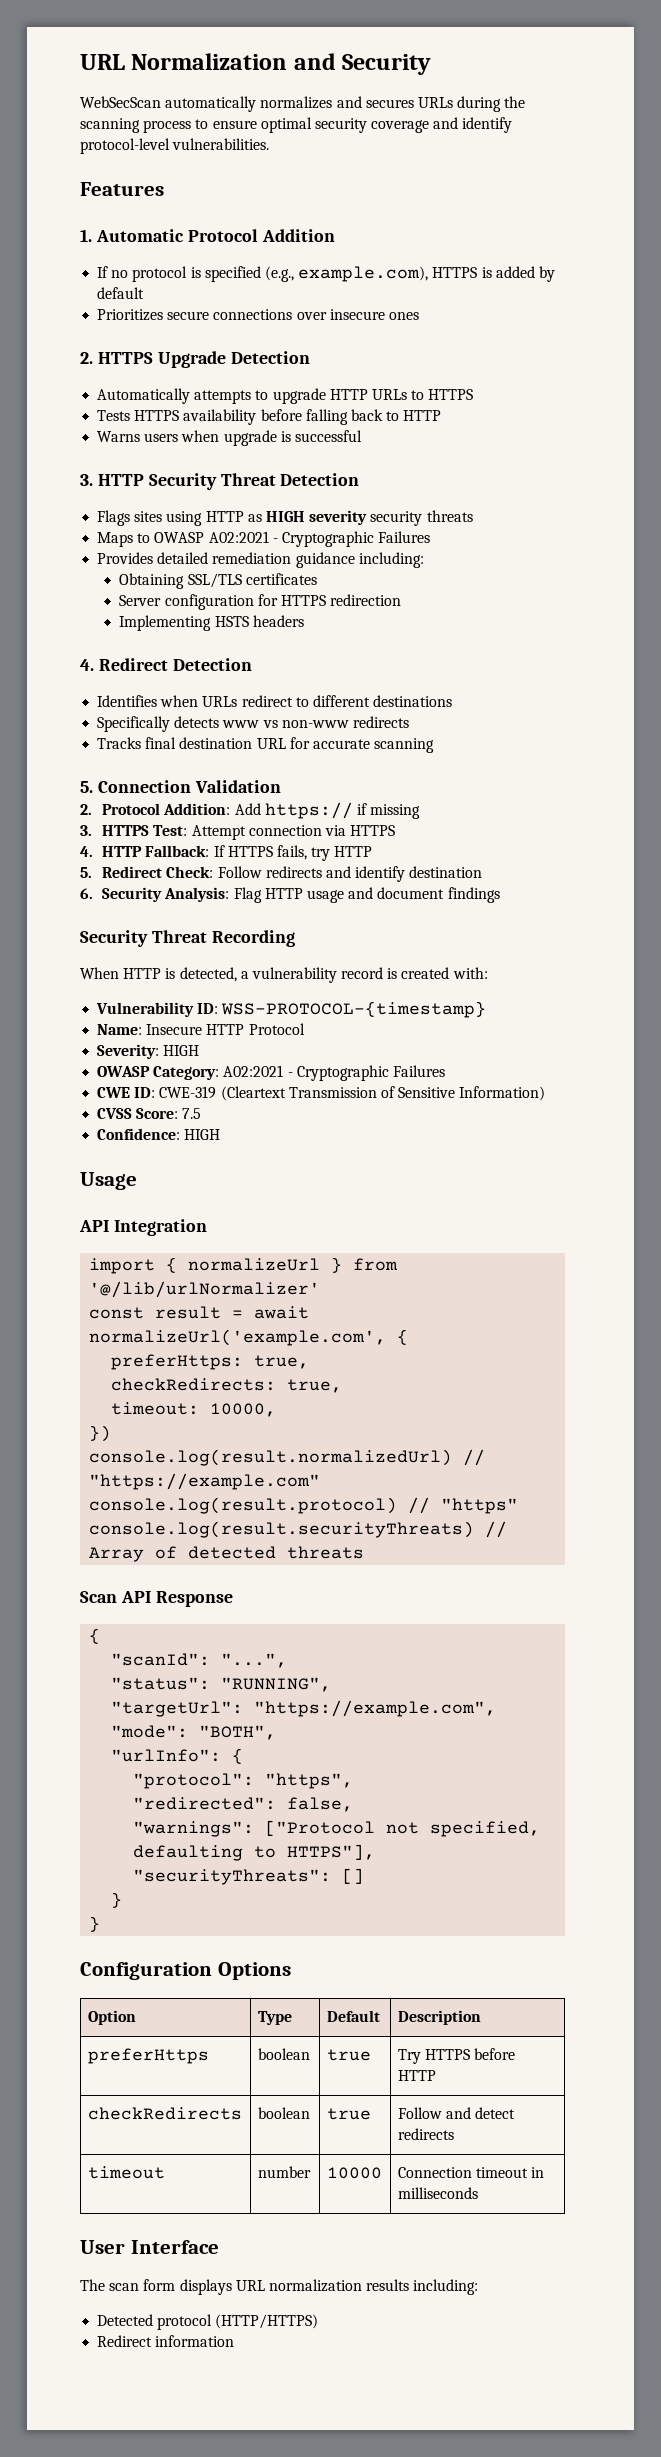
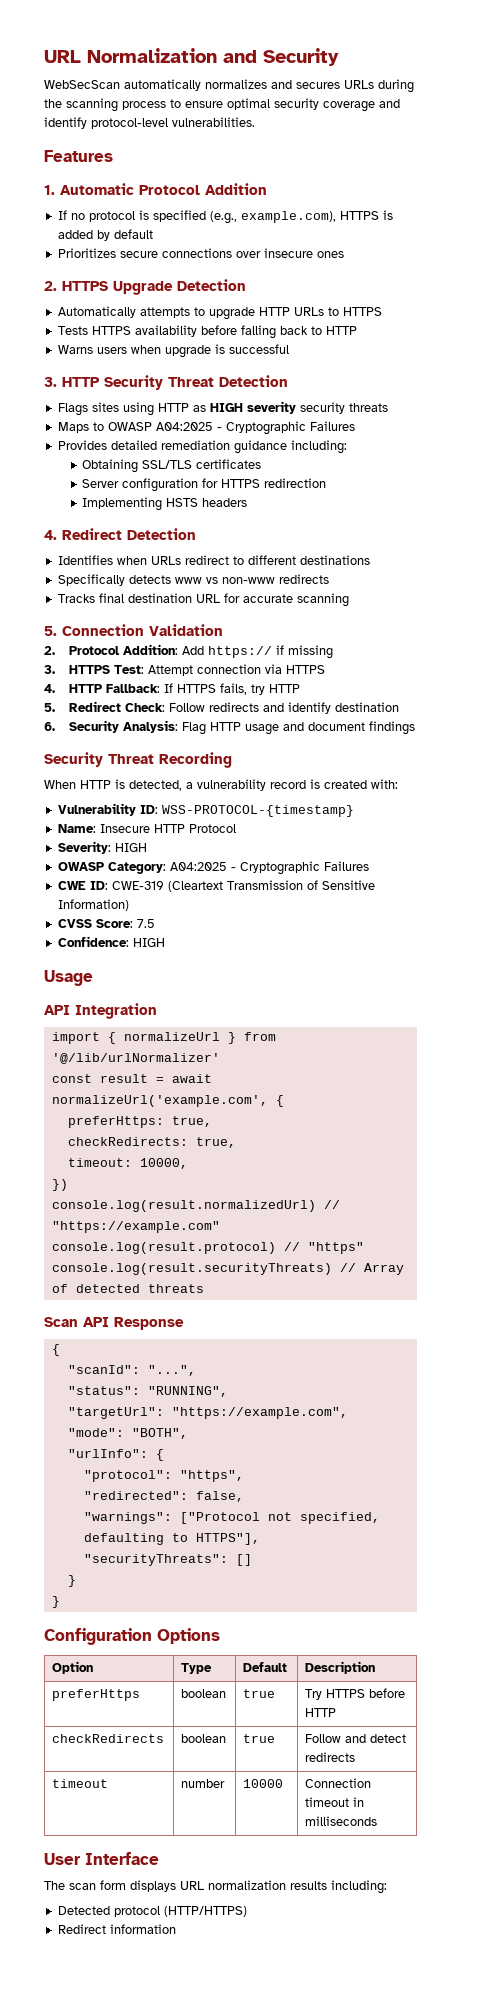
- Maps to OWASP A02:2021 - Cryptographic Failures
+ Maps to OWASP A04:2025 - Cryptographic Failures
- OWASP Category: A02:2021 - Cryptographic Failures
+ OWASP Category: A04:2025 - Cryptographic Failures

